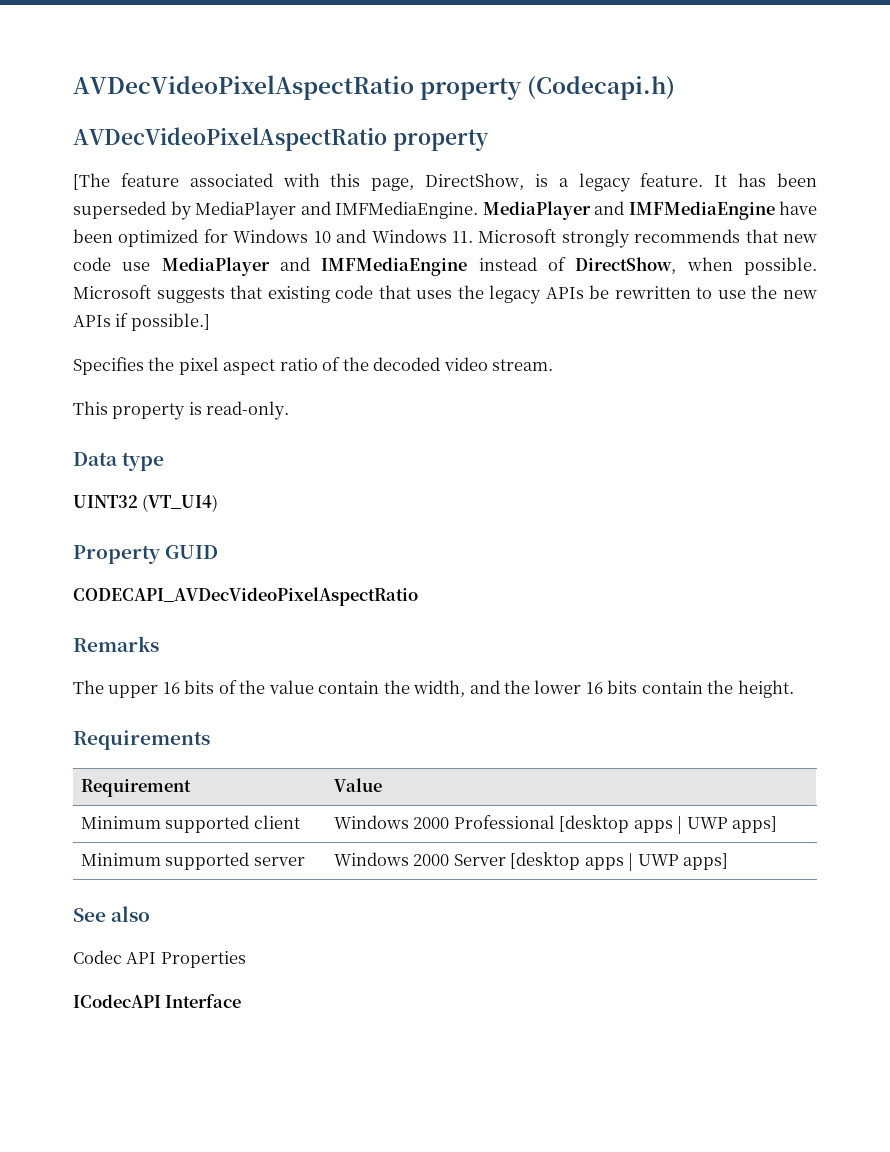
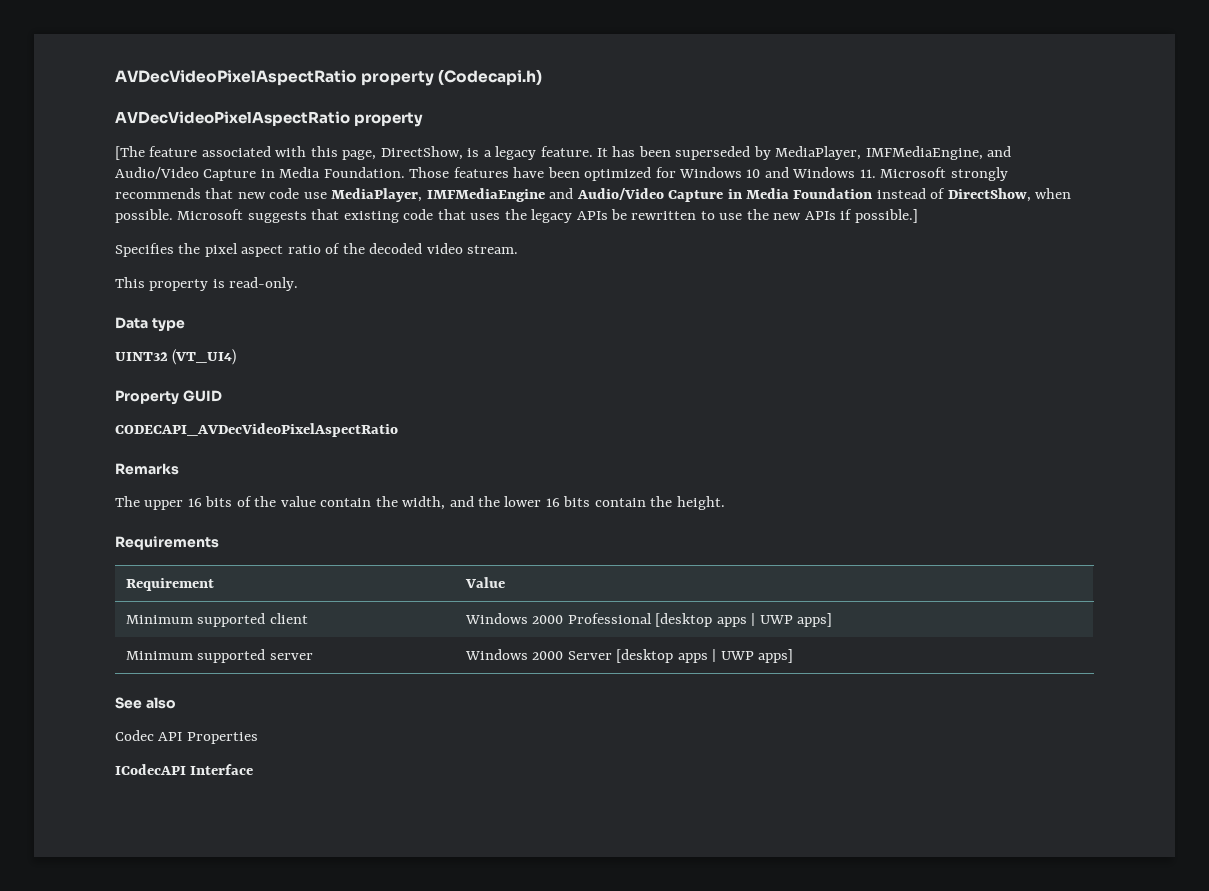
- It has been superseded by MediaPlayer and IMFMediaEngine. MediaPlayer and IMFMediaEngine have been optimized for Windows 10 and Windows 11. Microsoft strongly recommends that new code use MediaPlayer and IMFMediaEngine instead of DirectShow, when possible.
+ It has been superseded by MediaPlayer, IMFMediaEngine, and Audio/Video Capture in Media Foundation. Those features have been optimized for Windows 10 and Windows 11. Microsoft strongly recommends that new code use MediaPlayer, IMFMediaEngine and Audio/Video Capture in Media Foundation instead of DirectShow, when possible.

